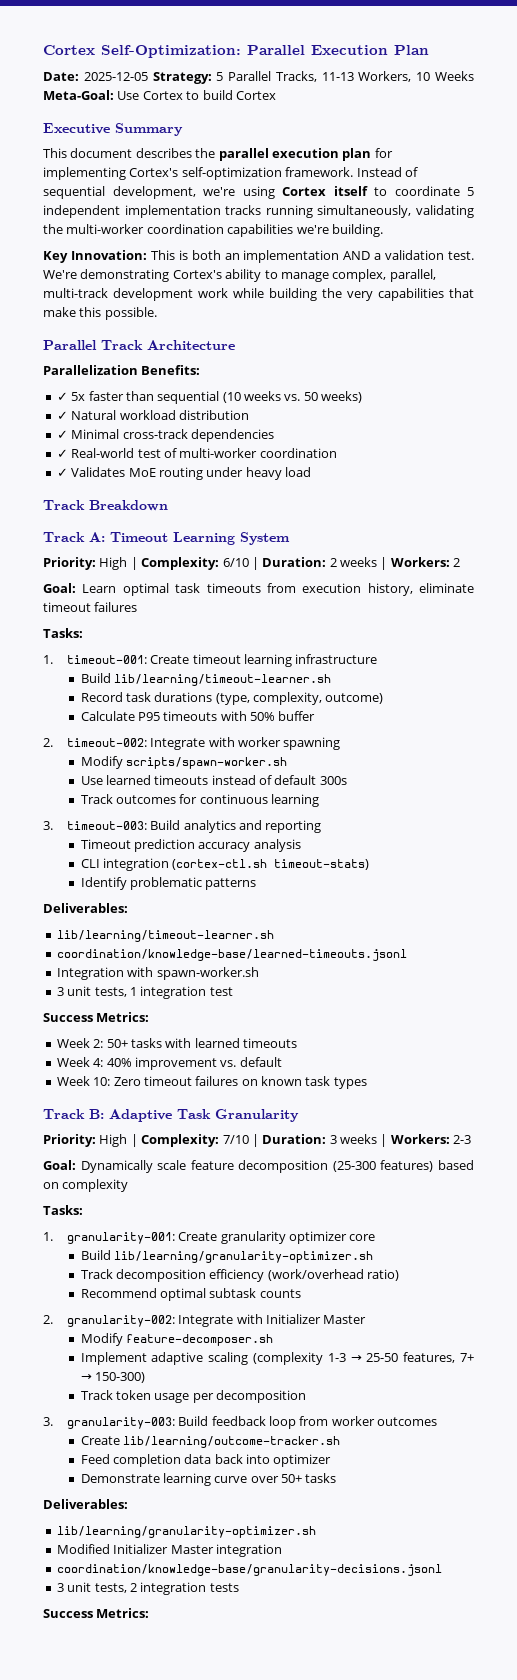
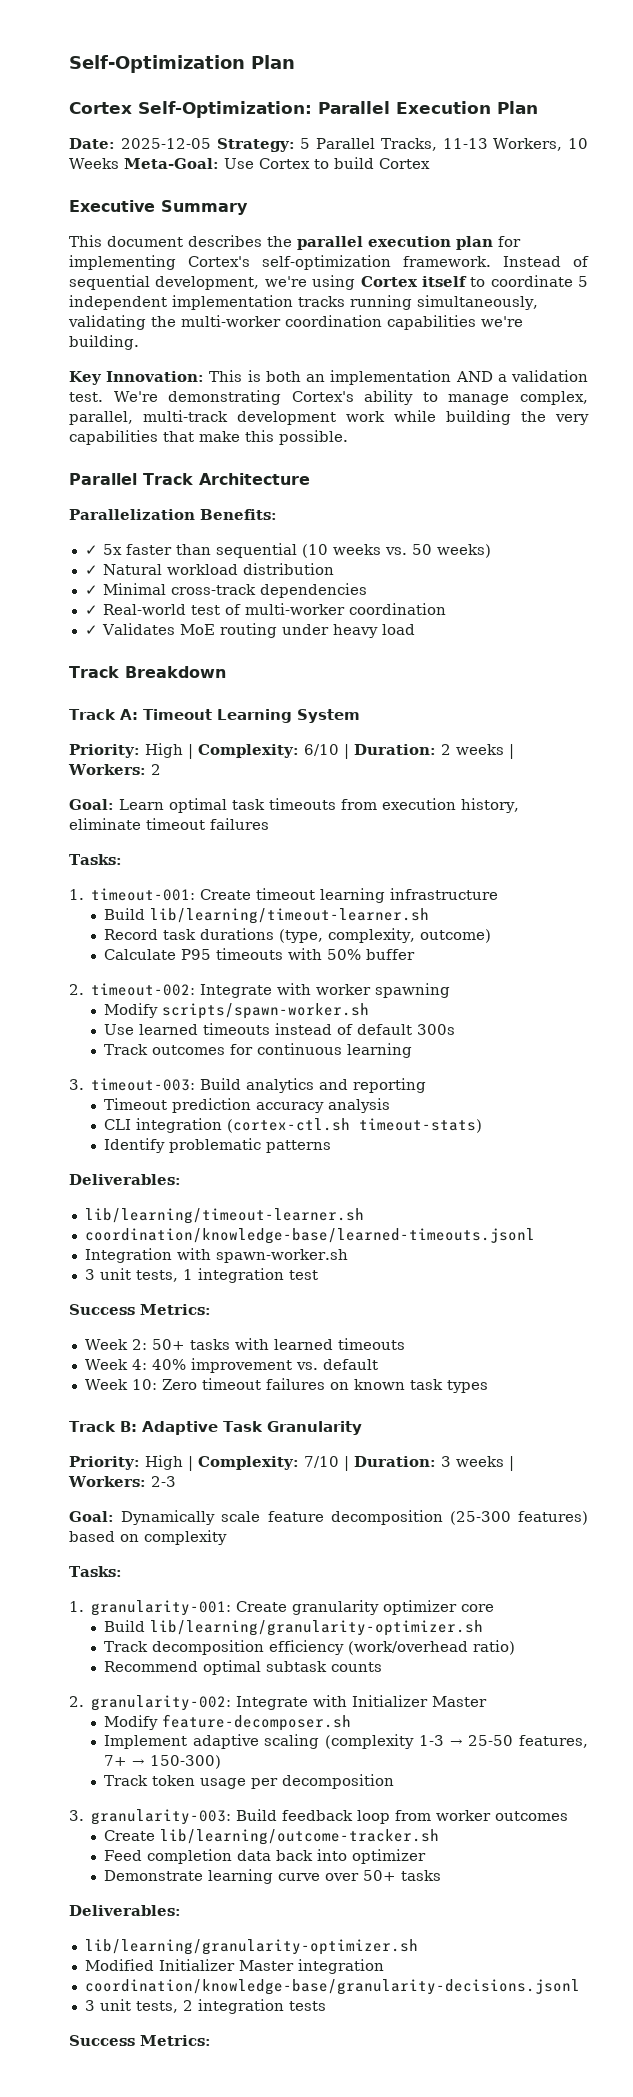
+ Self-Optimization Plan

